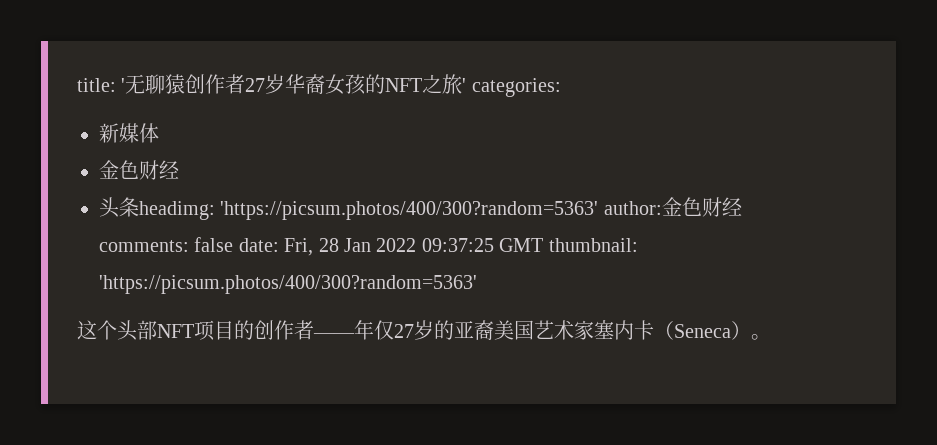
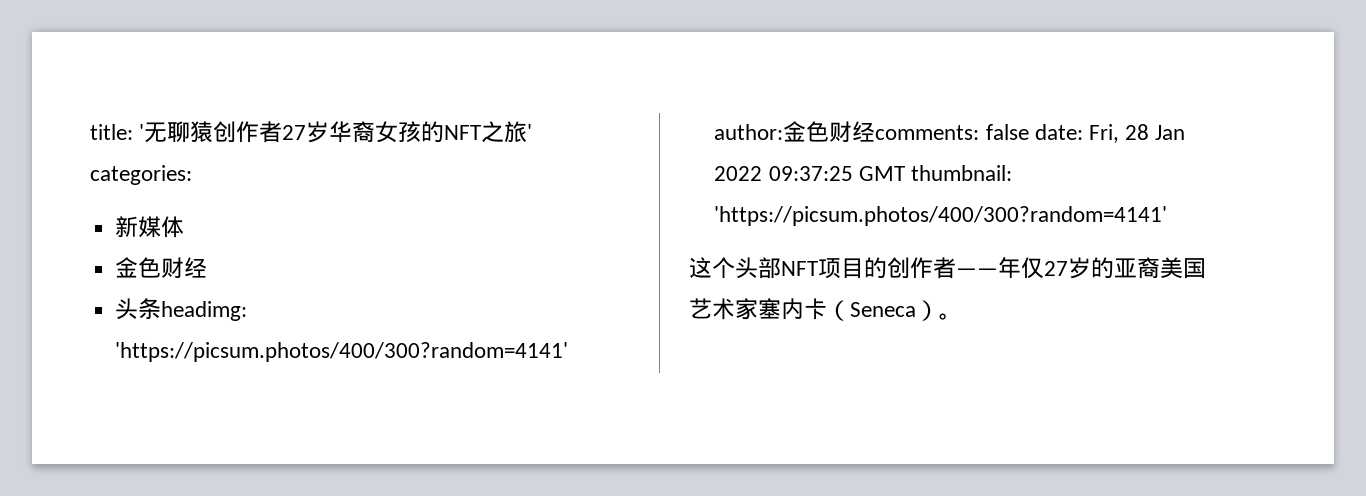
- 头条headimg: 'https://picsum.photos/400/300?random=5363' author:金色财经comments: false date: Fri, 28 Jan 2022 09:37:25 GMT thumbnail: 'https://picsum.photos/400/300?random=5363'
+ 头条headimg: 'https://picsum.photos/400/300?random=4141' author:金色财经comments: false date: Fri, 28 Jan 2022 09:37:25 GMT thumbnail: 'https://picsum.photos/400/300?random=4141'

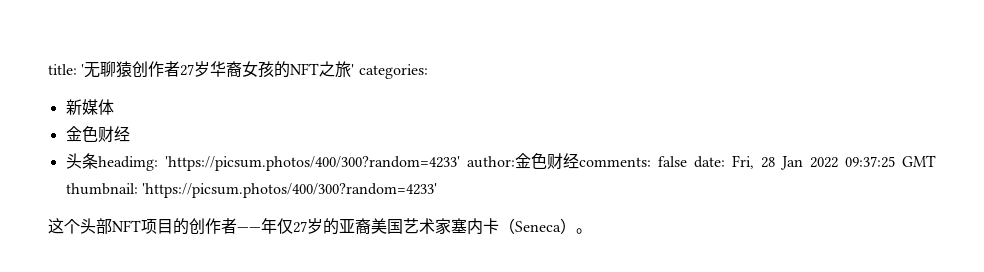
- 头条headimg: 'https://picsum.photos/400/300?random=4141' author:金色财经comments: false date: Fri, 28 Jan 2022 09:37:25 GMT thumbnail: 'https://picsum.photos/400/300?random=4141'
+ 头条headimg: 'https://picsum.photos/400/300?random=4233' author:金色财经comments: false date: Fri, 28 Jan 2022 09:37:25 GMT thumbnail: 'https://picsum.photos/400/300?random=4233'

